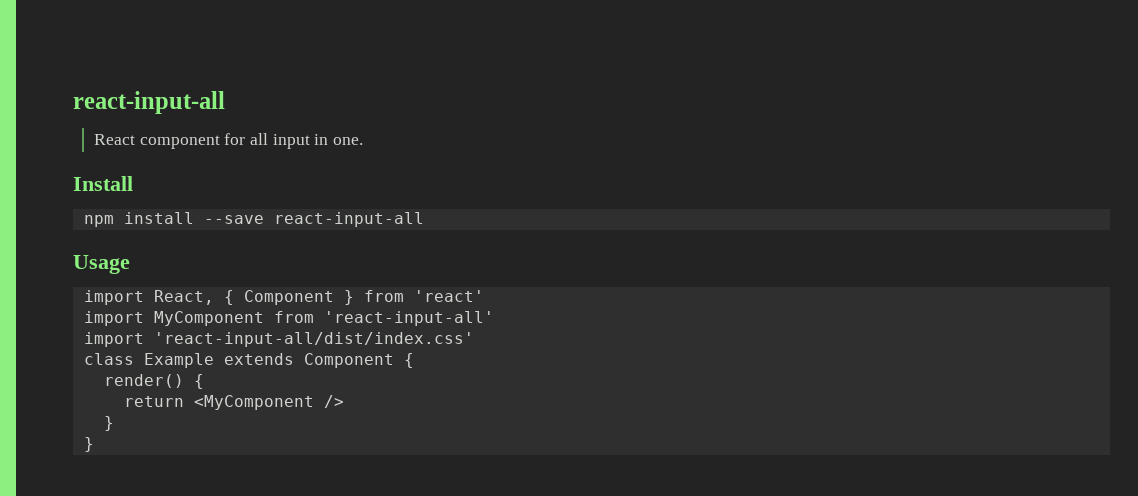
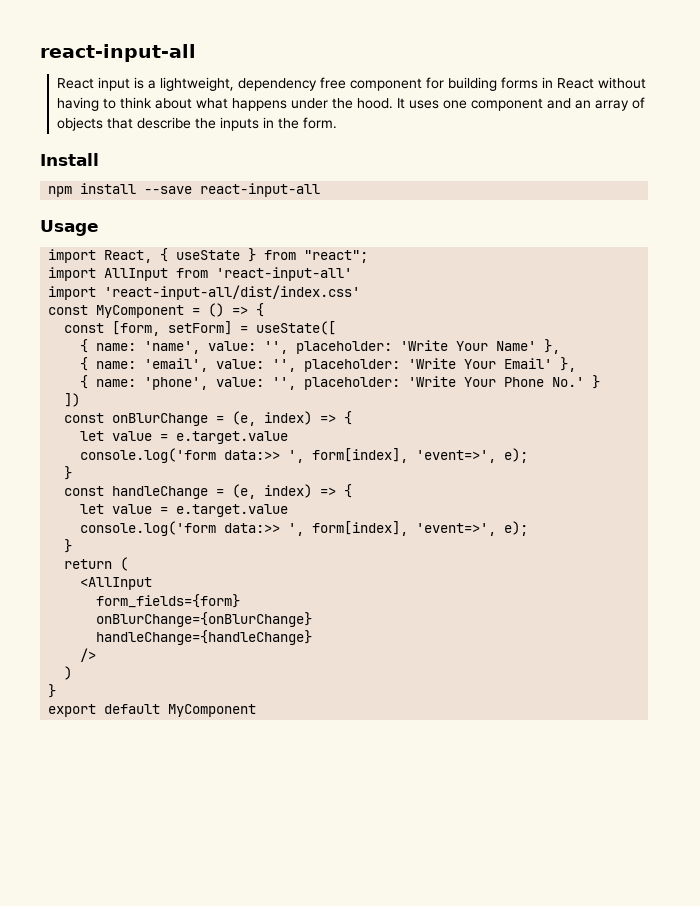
- React component for all input in one.
+ React input is a lightweight, dependency free component for building forms in React without having to think about what happens under the hood. It uses one component and an array of objects that describe the inputs in the form.
- import React, { Component } from 'react'
- import MyComponent from 'react-input-all'
+ import React, { useState } from "react";
+ import AllInput from 'react-input-all'
- class Example extends Component {
- render() {
- return <MyComponent />
+ const MyComponent = () => {
+ const [form, setForm] = useState([
+ { name: 'name', value: '', placeholder: 'Write Your Name' },
+ { name: 'email', value: '', placeholder: 'Write Your Email' },
+ { name: 'phone', value: '', placeholder: 'Write Your Phone No.' }
+ ])
+ const onBlurChange = (e, index) => {
+ let value = e.target.value
+ console.log('form data:>> ', form[index], 'event=>', e);
  }
+ const handleChange = (e, index) => {
+ let value = e.target.value
+ console.log('form data:>> ', form[index], 'event=>', e);
  }
+ return (
+ <AllInput
+ form_fields={form}
+ onBlurChange={onBlurChange}
+ handleChange={handleChange}
+ />
+ )
+ }
+ export default MyComponent

